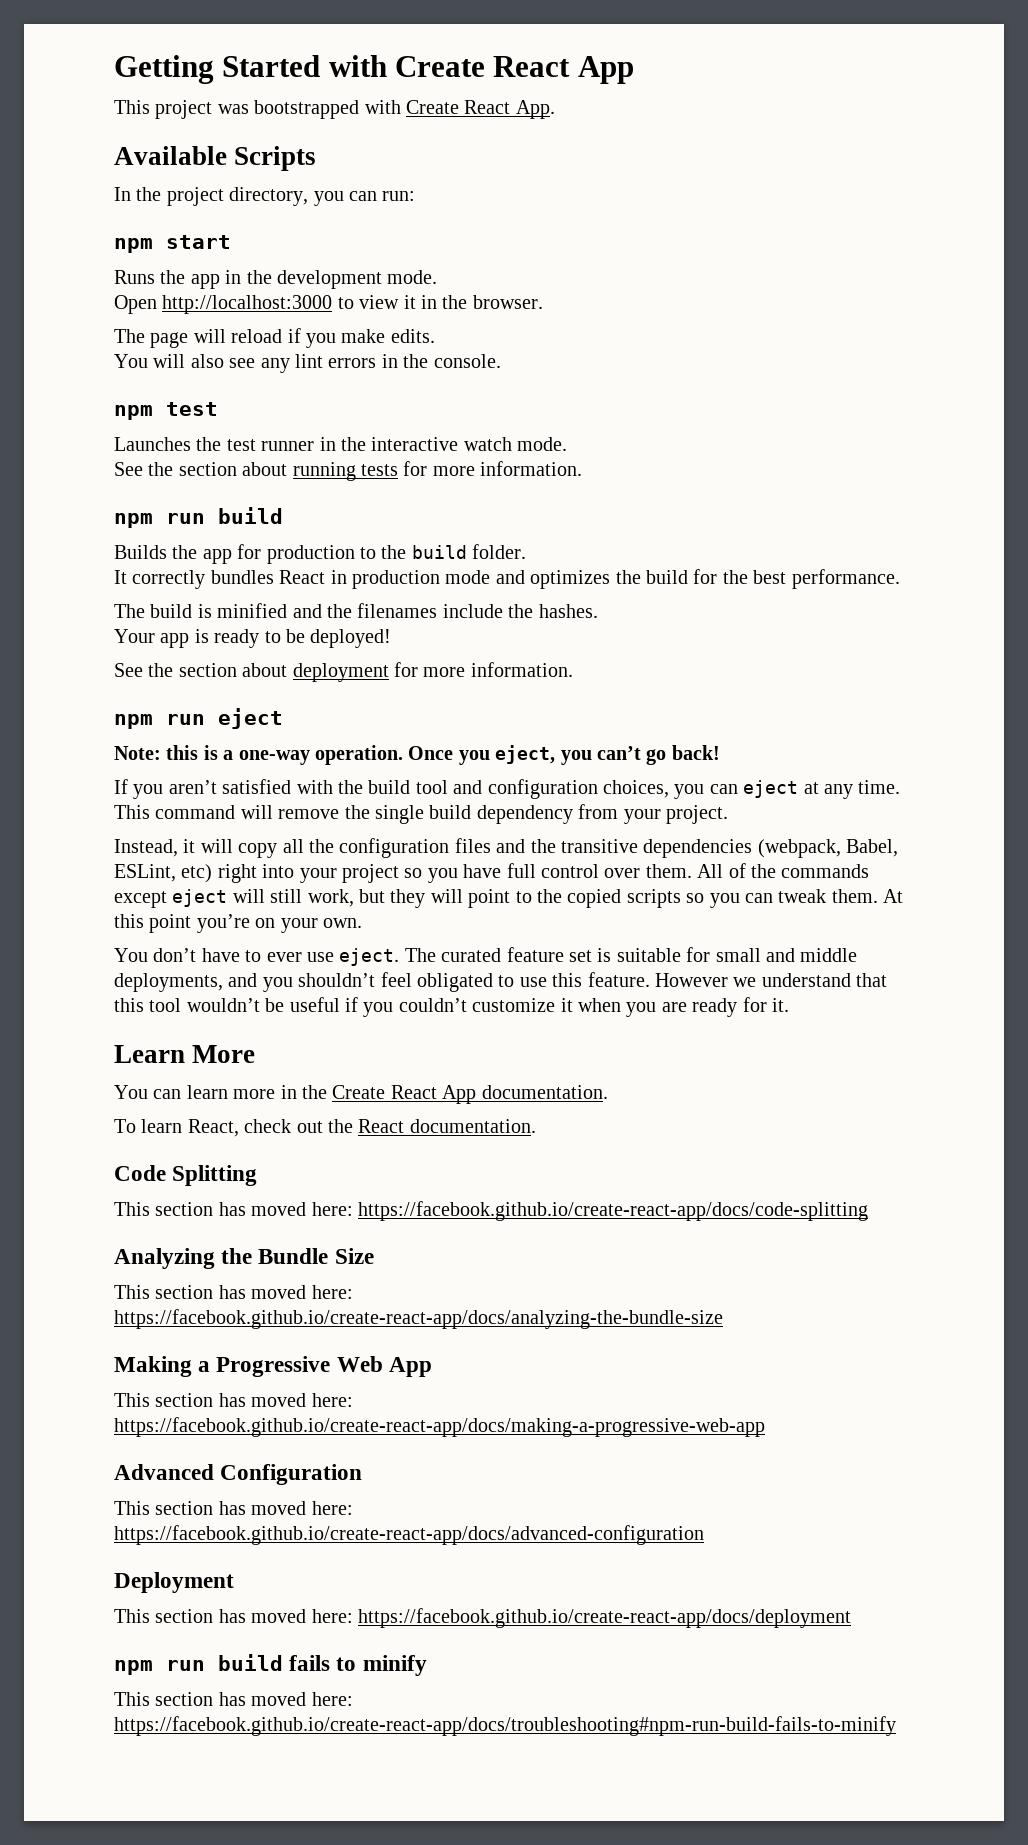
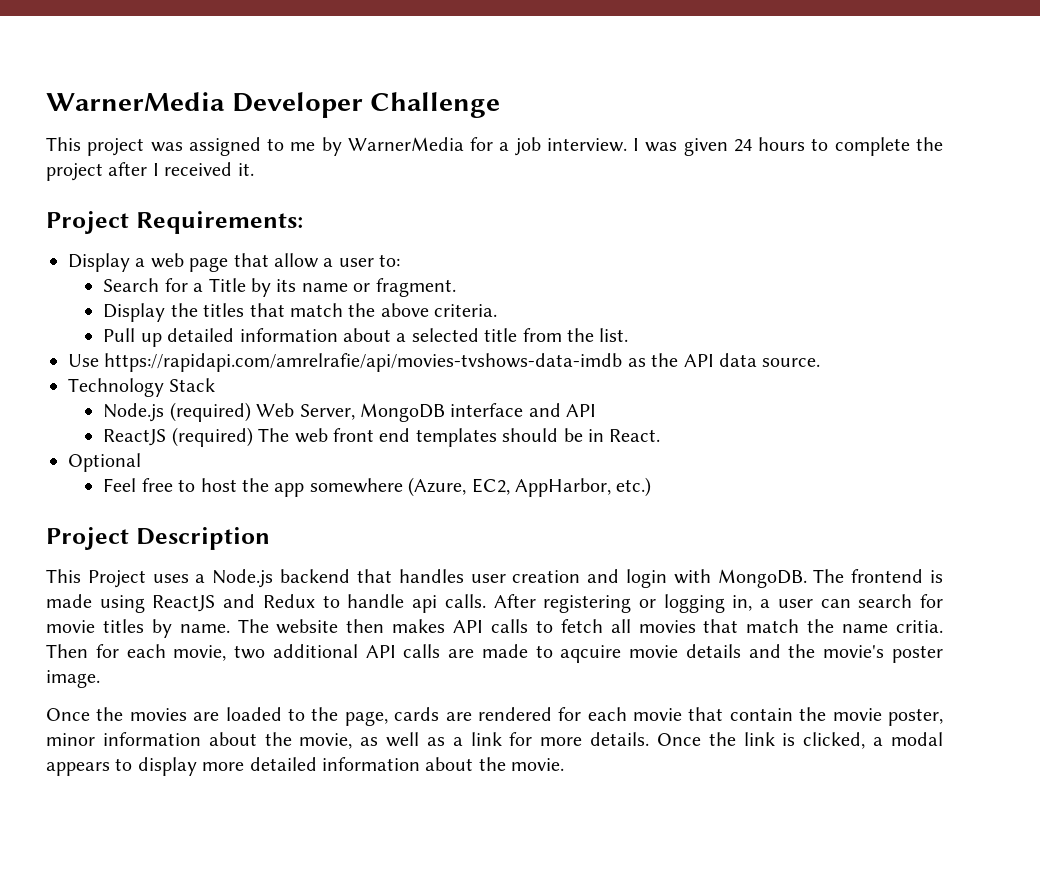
- Getting Started with Create React App
- This project was bootstrapped with Create React App.
- Available Scripts
- In the project directory, you can run:
- npm start
- Runs the app in the development mode.
- Open http://localhost:3000 to view it in the browser.
- The page will reload if you make edits.
- You will also see any lint errors in the console.
- npm test
- Launches the test runner in the interactive watch mode.
- See the section about running tests for more information.
- npm run build
- Builds the app for production to the build folder.
- It correctly bundles React in production mode and optimizes the build for the best performance.
- The build is minified and the filenames include the hashes.
- Your app is ready to be deployed!
- See the section about deployment for more information.
- npm run eject
- Note: this is a one-way operation. Once you eject, you can’t go back!
- If you aren’t satisfied with the build tool and configuration choices, you can eject at any time. This command will remove the single build dependency from your project.
- Instead, it will copy all the configuration files and the transitive dependencies (webpack, Babel, ESLint, etc) right into your project so you have full control over them. All of the commands except eject will still work, but they will point to the copied scripts so you can tweak them. At this point you’re on your own.
- You don’t have to ever use eject. The curated feature set is suitable for small and middle deployments, and you shouldn’t feel obligated to use this feature. However we understand that this tool wouldn’t be useful if you couldn’t customize it when you are ready for it.
- Learn More
- You can learn more in the Create React App documentation.
- To learn React, check out the React documentation.
- Code Splitting
- This section has moved here: https://facebook.github.io/create-react-app/docs/code-splitting
- Analyzing the Bundle Size
- This section has moved here: https://facebook.github.io/create-react-app/docs/analyzing-the-bundle-size
- Making a Progressive Web App
- This section has moved here: https://facebook.github.io/create-react-app/docs/making-a-progressive-web-app
- Advanced Configuration
- This section has moved here: https://facebook.github.io/create-react-app/docs/advanced-configuration
- Deployment
- This section has moved here: https://facebook.github.io/create-react-app/docs/deployment
- npm run build fails to minify
- This section has moved here: https://facebook.github.io/create-react-app/docs/troubleshooting#npm-run-build-fails-to-minify
+ WarnerMedia Developer Challenge
+ This project was assigned to me by WarnerMedia for a job interview. I was given 24 hours to complete the project after I received it.
+ Project Requirements:
+ Display a web page that allow a user to:
+ Search for a Title by its name or fragment.
+ Display the titles that match the above criteria.
+ Pull up detailed information about a selected title from the list.
+ Use https://rapidapi.com/amrelrafie/api/movies-tvshows-data-imdb as the API data source.
+ Technology Stack
+ Node.js (required) Web Server, MongoDB interface and API
+ ReactJS (required) The web front end templates should be in React.
+ Optional
+ Feel free to host the app somewhere (Azure, EC2, AppHarbor, etc.)
+ Project Description
+ This Project uses a Node.js backend that handles user creation and login with MongoDB. The frontend is made using ReactJS and Redux to handle api calls. After registering or logging in, a user can search for movie titles by name. The website then makes API calls to fetch all movies that match the name critia. Then for each movie, two additional API calls are made to aqcuire movie details and the movie's poster image.
+ Once the movies are loaded to the page, cards are rendered for each movie that contain the movie poster, minor information about the movie, as well as a link for more details. Once the link is clicked, a modal appears to display more detailed information about the movie.

